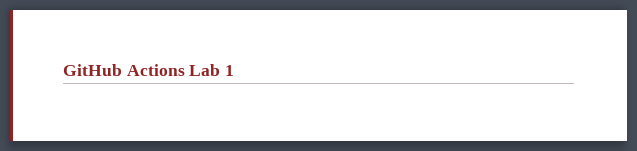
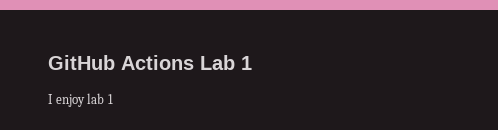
+ I enjoy lab 1

